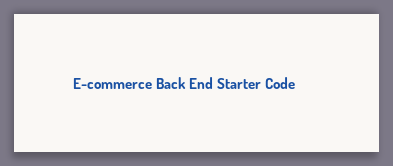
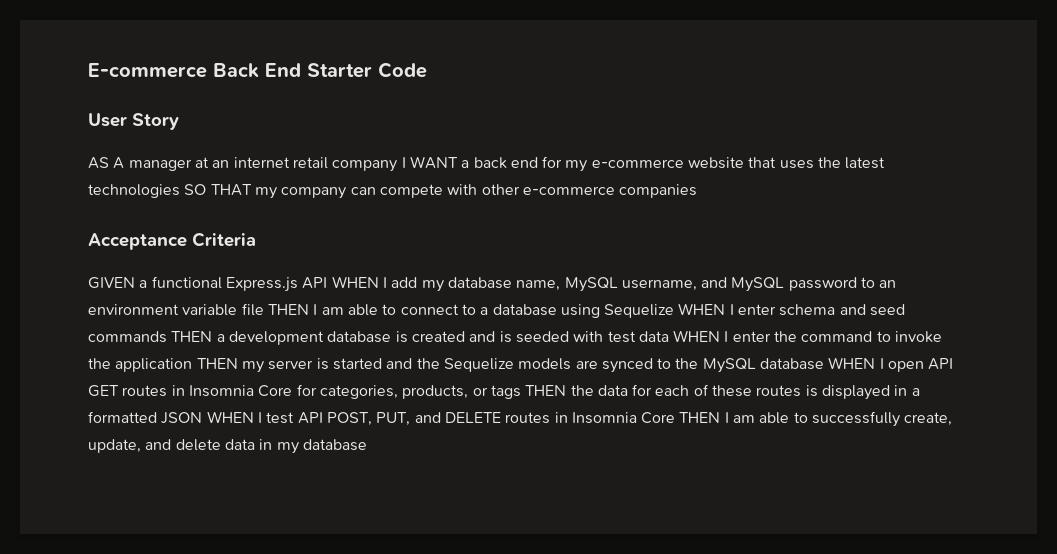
+ User Story
+ AS A manager at an internet retail company I WANT a back end for my e-commerce website that uses the latest technologies SO THAT my company can compete with other e-commerce companies
+ Acceptance Criteria
+ GIVEN a functional Express.js API WHEN I add my database name, MySQL username, and MySQL password to an environment variable file THEN I am able to connect to a database using Sequelize WHEN I enter schema and seed commands THEN a development database is created and is seeded with test data WHEN I enter the command to invoke the application THEN my server is started and the Sequelize models are synced to the MySQL database WHEN I open API GET routes in Insomnia Core for categories, products, or tags THEN the data for each of these routes is displayed in a formatted JSON WHEN I test API POST, PUT, and DELETE routes in Insomnia Core THEN I am able to successfully create, update, and delete data in my database

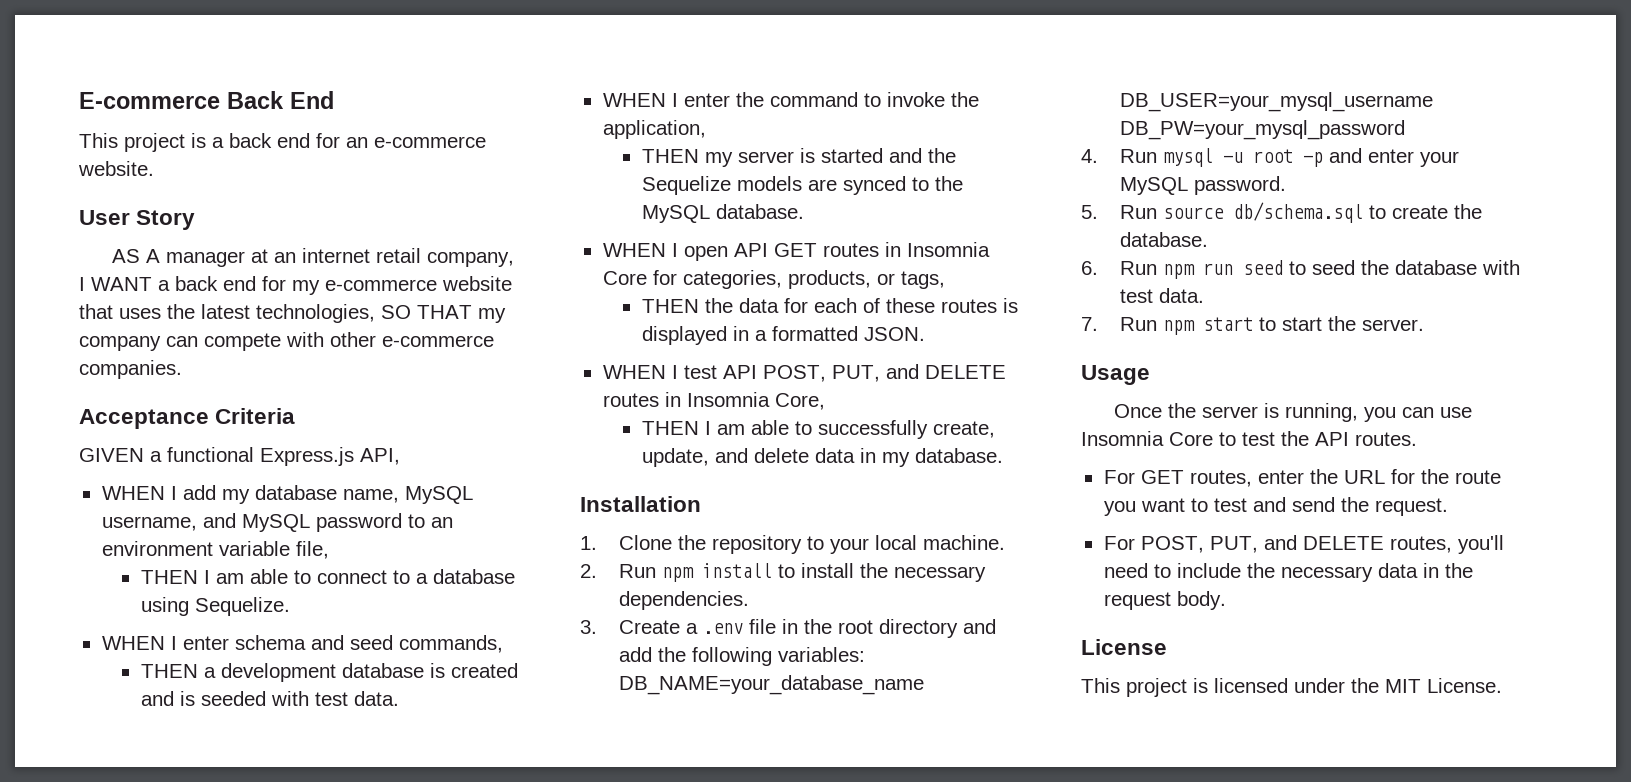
- E-commerce Back End Starter Code
+ E-commerce Back End
+ This project is a back end for an e-commerce website.
- AS A manager at an internet retail company I WANT a back end for my e-commerce website that uses the latest technologies SO THAT my company can compete with other e-commerce companies
+ AS A manager at an internet retail company, I WANT a back end for my e-commerce website that uses the latest technologies, SO THAT my company can compete with other e-commerce companies.
- GIVEN a functional Express.js API WHEN I add my database name, MySQL username, and MySQL password to an environment variable file THEN I am able to connect to a database using Sequelize WHEN I enter schema and seed commands THEN a development database is created and is seeded with test data WHEN I enter the command to invoke the application THEN my server is started and the Sequelize models are synced to the MySQL database WHEN I open API GET routes in Insomnia Core for categories, products, or tags THEN the data for each of these routes is displayed in a formatted JSON WHEN I test API POST, PUT, and DELETE routes in Insomnia Core THEN I am able to successfully create, update, and delete data in my database
+ GIVEN a functional Express.js API,
+ WHEN I add my database name, MySQL username, and MySQL password to an environment variable file,
+ THEN I am able to connect to a database using Sequelize.
+ WHEN I enter schema and seed commands,
+ THEN a development database is created and is seeded with test data.
+ WHEN I enter the command to invoke the application,
+ THEN my server is started and the Sequelize models are synced to the MySQL database.
+ WHEN I open API GET routes in Insomnia Core for categories, products, or tags,
+ THEN the data for each of these routes is displayed in a formatted JSON.
+ WHEN I test API POST, PUT, and DELETE routes in Insomnia Core,
+ THEN I am able to successfully create, update, and delete data in my database.
+ Installation
+ 1. Clone the repository to your local machine.
+ 2. Run npm install to install the necessary dependencies.
+ 3. Create a .env file in the root directory and add the following variables: DB_NAME=your_database_name DB_USER=your_mysql_username DB_PW=your_mysql_password
+ 4. Run mysql -u root -p and enter your MySQL password.
+ 5. Run source db/schema.sql to create the database.
+ 6. Run npm run seed to seed the database with test data.
+ 7. Run npm start to start the server.
+ Usage
+ Once the server is running, you can use Insomnia Core to test the API routes.
+ For GET routes, enter the URL for the route you want to test and send the request.
+ For POST, PUT, and DELETE routes, you'll need to include the necessary data in the request body.
+ License
+ This project is licensed under the MIT License.

